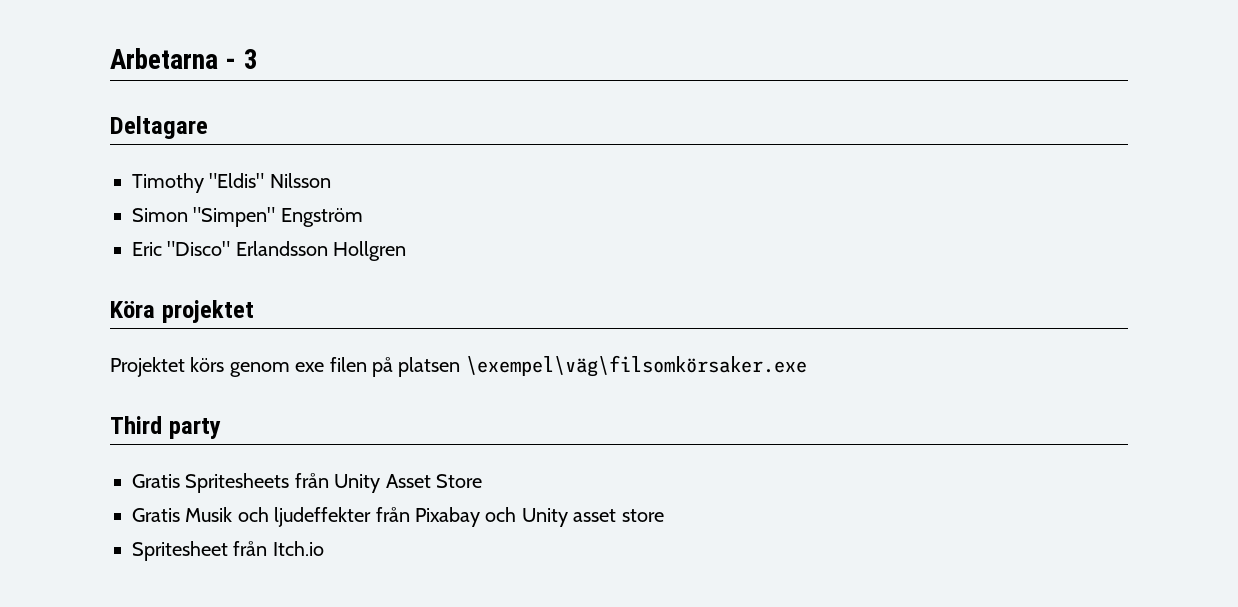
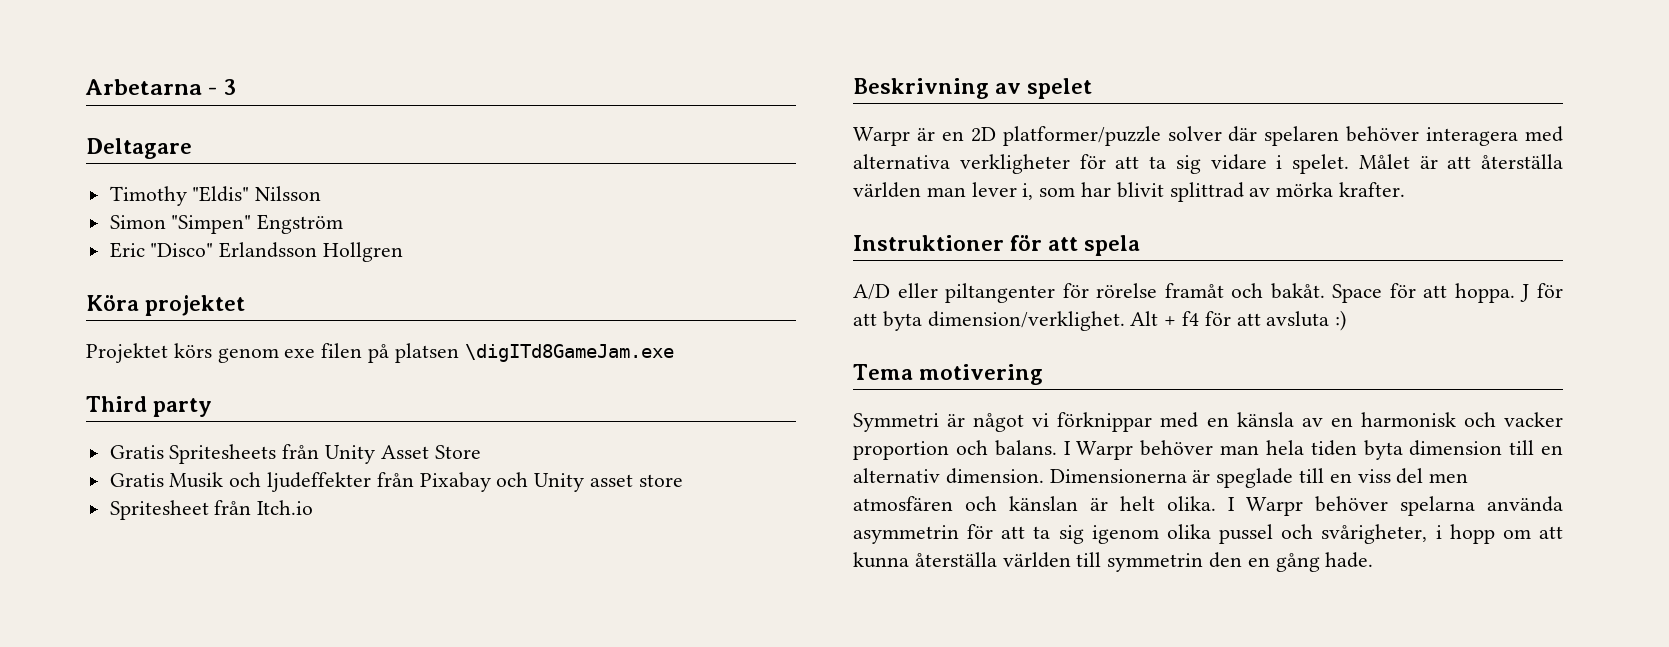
- Projektet körs genom exe filen på platsen \exempel\väg\filsomkörsaker.exe
+ Projektet körs genom exe filen på platsen \digITd8GameJam.exe
+ Beskrivning av spelet
+ Warpr är en 2D platformer/puzzle solver där spelaren behöver interagera med alternativa verkligheter för att ta sig vidare i spelet. Målet är att återställa världen man lever i, som har blivit splittrad av mörka krafter.
+ Instruktioner för att spela
+ A/D eller piltangenter för rörelse framåt och bakåt. Space för att hoppa. J för att byta dimension/verklighet. Alt + f4 för att avsluta :)
+ Tema motivering
+ Symmetri är något vi förknippar med en känsla av en harmonisk och vacker proportion och balans. I Warpr behöver man hela tiden byta dimension till en alternativ dimension. Dimensionerna är speglade till en viss del men atmosfären och känslan är helt olika. I Warpr behöver spelarna använda asymmetrin för att ta sig igenom olika pussel och svårigheter, i hopp om att kunna återställa världen till symmetrin den en gång hade.

